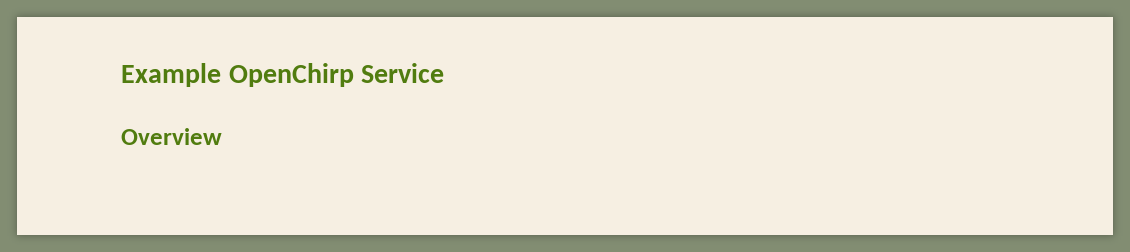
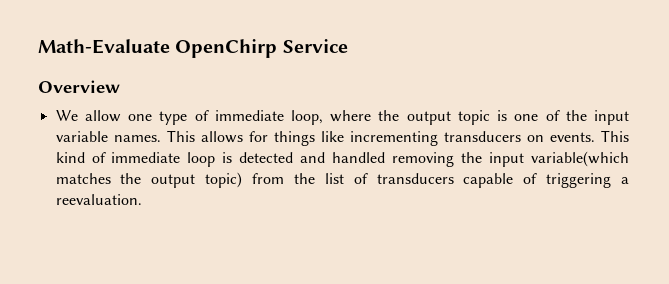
- Example OpenChirp Service
+ Math-Evaluate OpenChirp Service
+ We allow one type of immediate loop, where the output topic is one of the input variable names. This allows for things like incrementing transducers on events. This kind of immediate loop is detected and handled removing the input variable(which matches the output topic) from the list of transducers capable of triggering a reevaluation.

